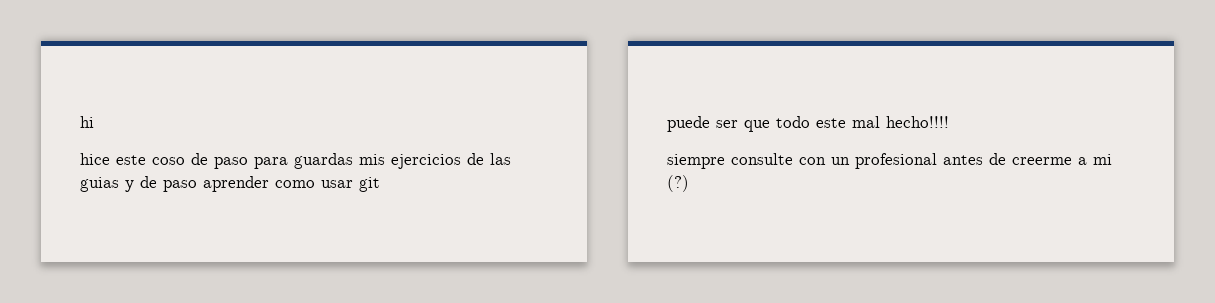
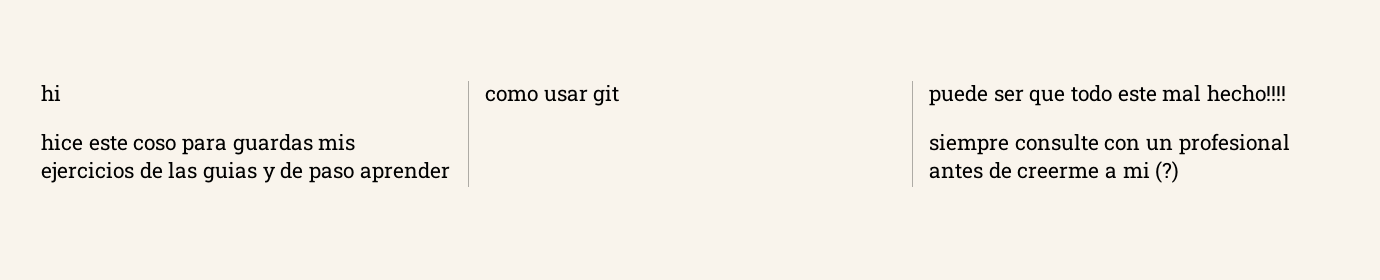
- hice este coso de paso para guardas mis ejercicios de las guias y de paso aprender como usar git
+ hice este coso para guardas mis ejercicios de las guias y de paso aprender como usar git

